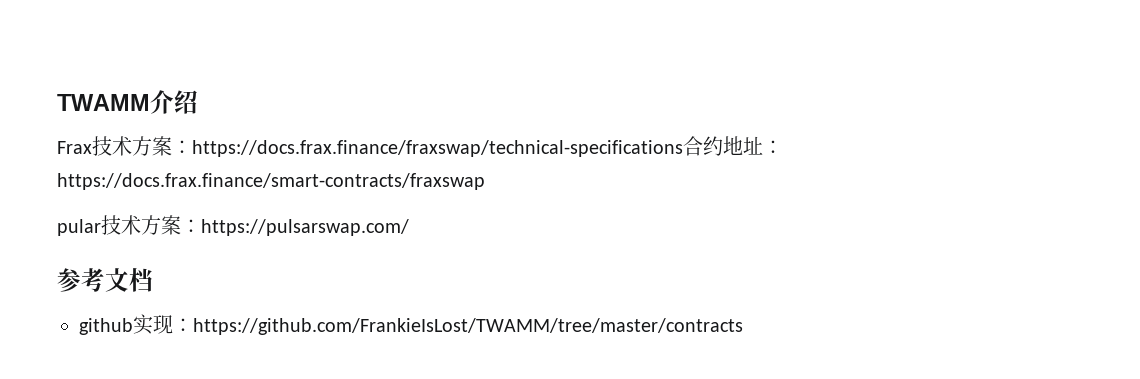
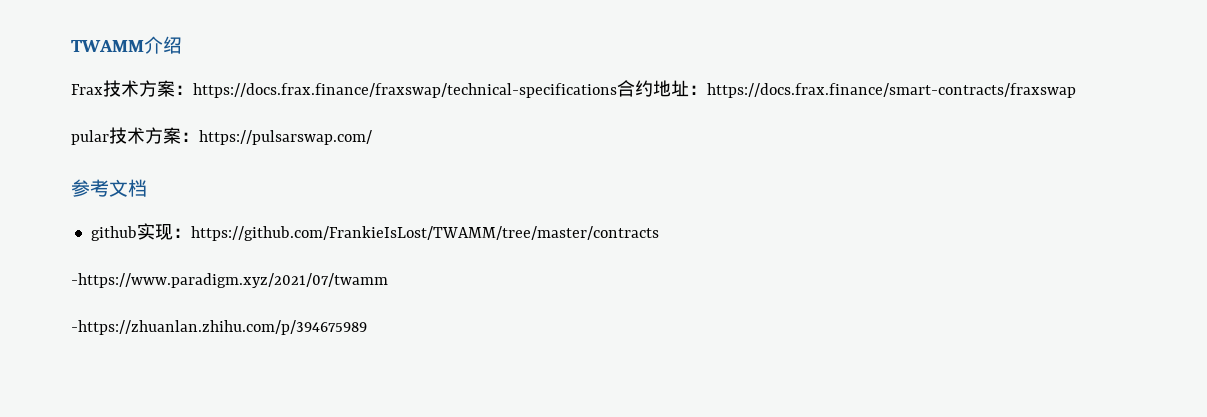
+ -https://www.paradigm.xyz/2021/07/twamm
+ -https://zhuanlan.zhihu.com/p/394675989

